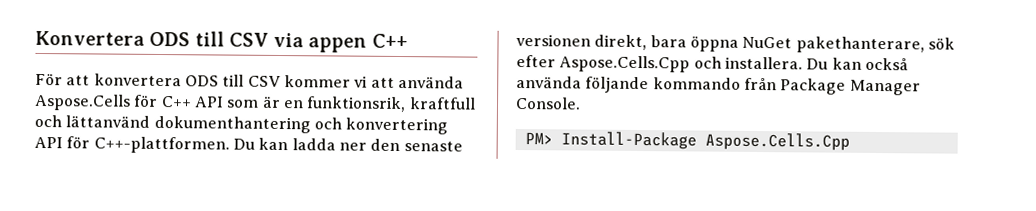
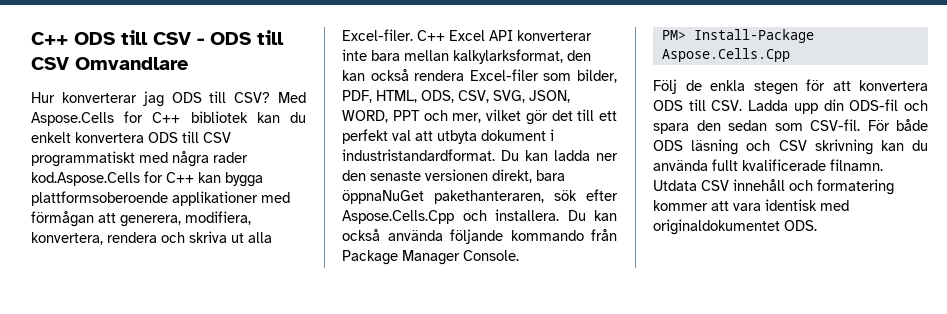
- Konvertera ODS till CSV via appen C++
- För att konvertera ODS till CSV kommer vi att använda Aspose.Cells för C++ API som är en funktionsrik, kraftfull och lättanvänd dokumenthantering och konvertering API för C++-plattformen.
+ C++ ODS till CSV - ODS till CSV Omvandlare
+ Hur konverterar jag ODS till CSV? Med Aspose.Cells for C++ bibliotek kan du enkelt konvertera ODS till CSV programmatiskt med några rader kod.Aspose.Cells for C++ kan bygga plattformsoberoende applikationer med förmågan att generera, modifiera, konvertera, rendera och skriva ut alla Excel-filer. C++ Excel API konverterar inte bara mellan kalkylarksformat, den kan också rendera Excel-filer som bilder, PDF, HTML, ODS, CSV, SVG, JSON, WORD, PPT och mer, vilket gör det till ett perfekt val att utbyta dokument i industristandardformat.
- Du kan ladda ner den senaste versionen direkt, bara öppna NuGet pakethanterare, sök efter Aspose.Cells.Cpp och installera.
+ Du kan ladda ner den senaste versionen direkt, bara öppnaNuGet pakethanteraren, sök efter Aspose.Cells.Cpp och installera.
+ Följ de enkla stegen för att konvertera ODS till CSV. Ladda upp din ODS-fil och spara den sedan som CSV-fil. För både ODS läsning och CSV skrivning kan du använda fullt kvalificerade filnamn. Utdata CSV innehåll och formatering kommer att vara identisk med originaldokumentet ODS.

